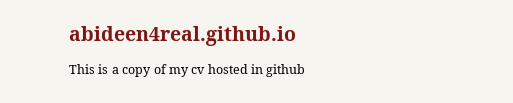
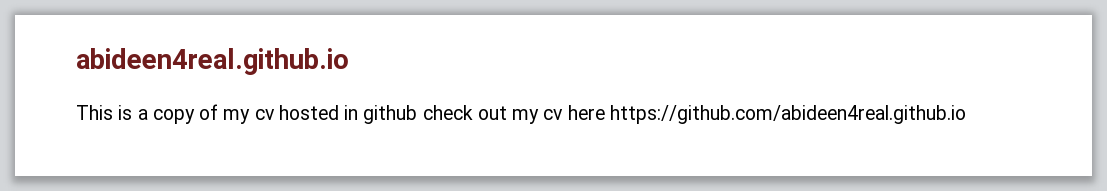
- This is a copy of my cv hosted in github
+ This is a copy of my cv hosted in github check out my cv here https://github.com/abideen4real.github.io

